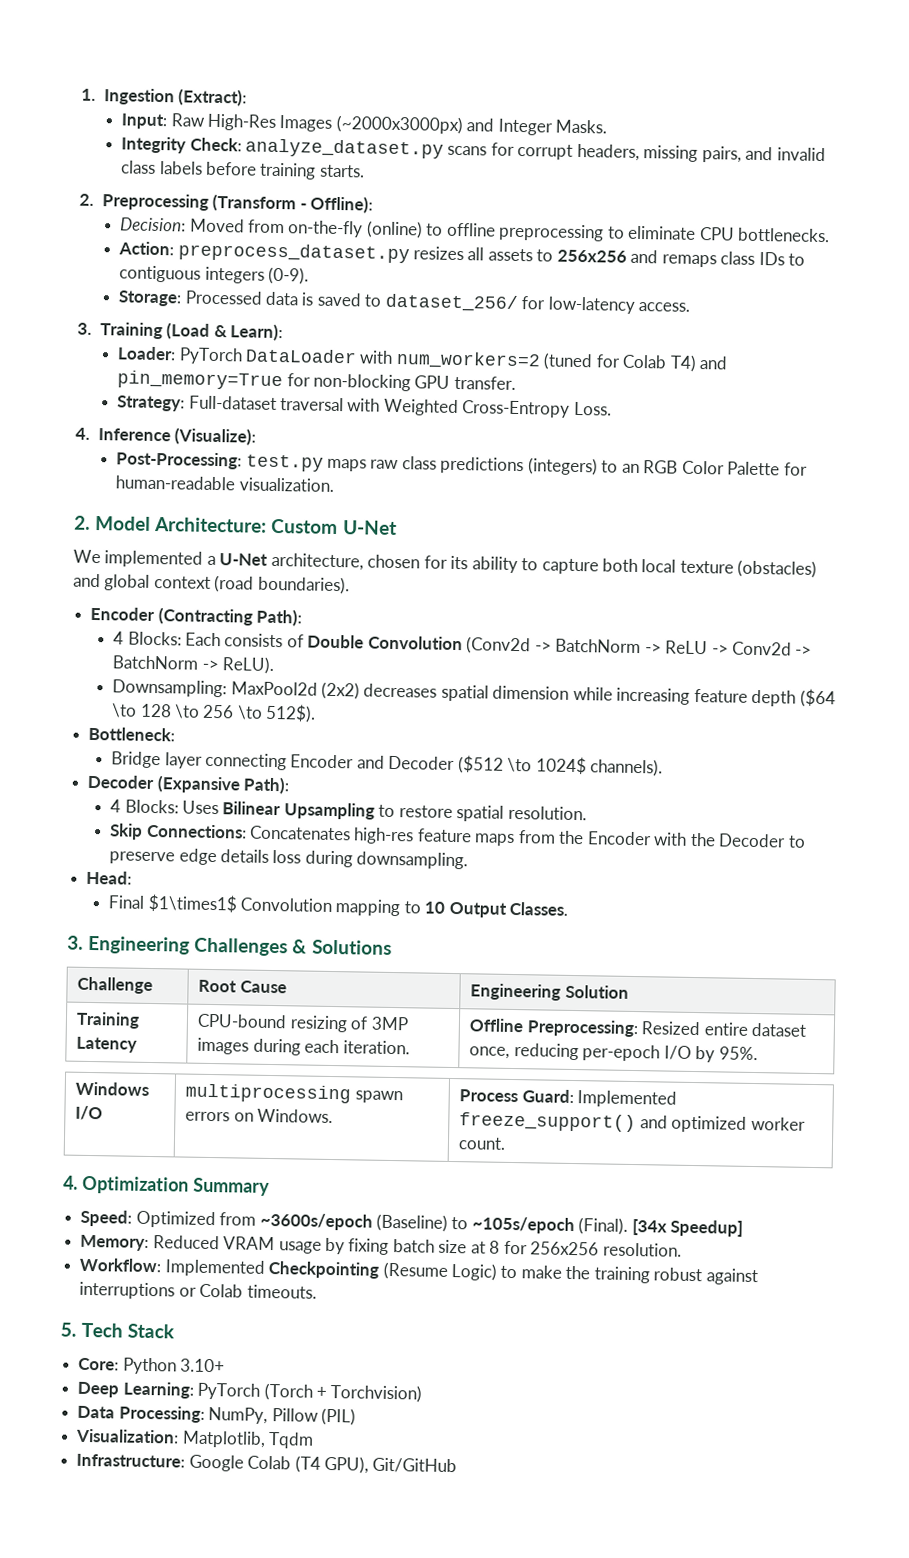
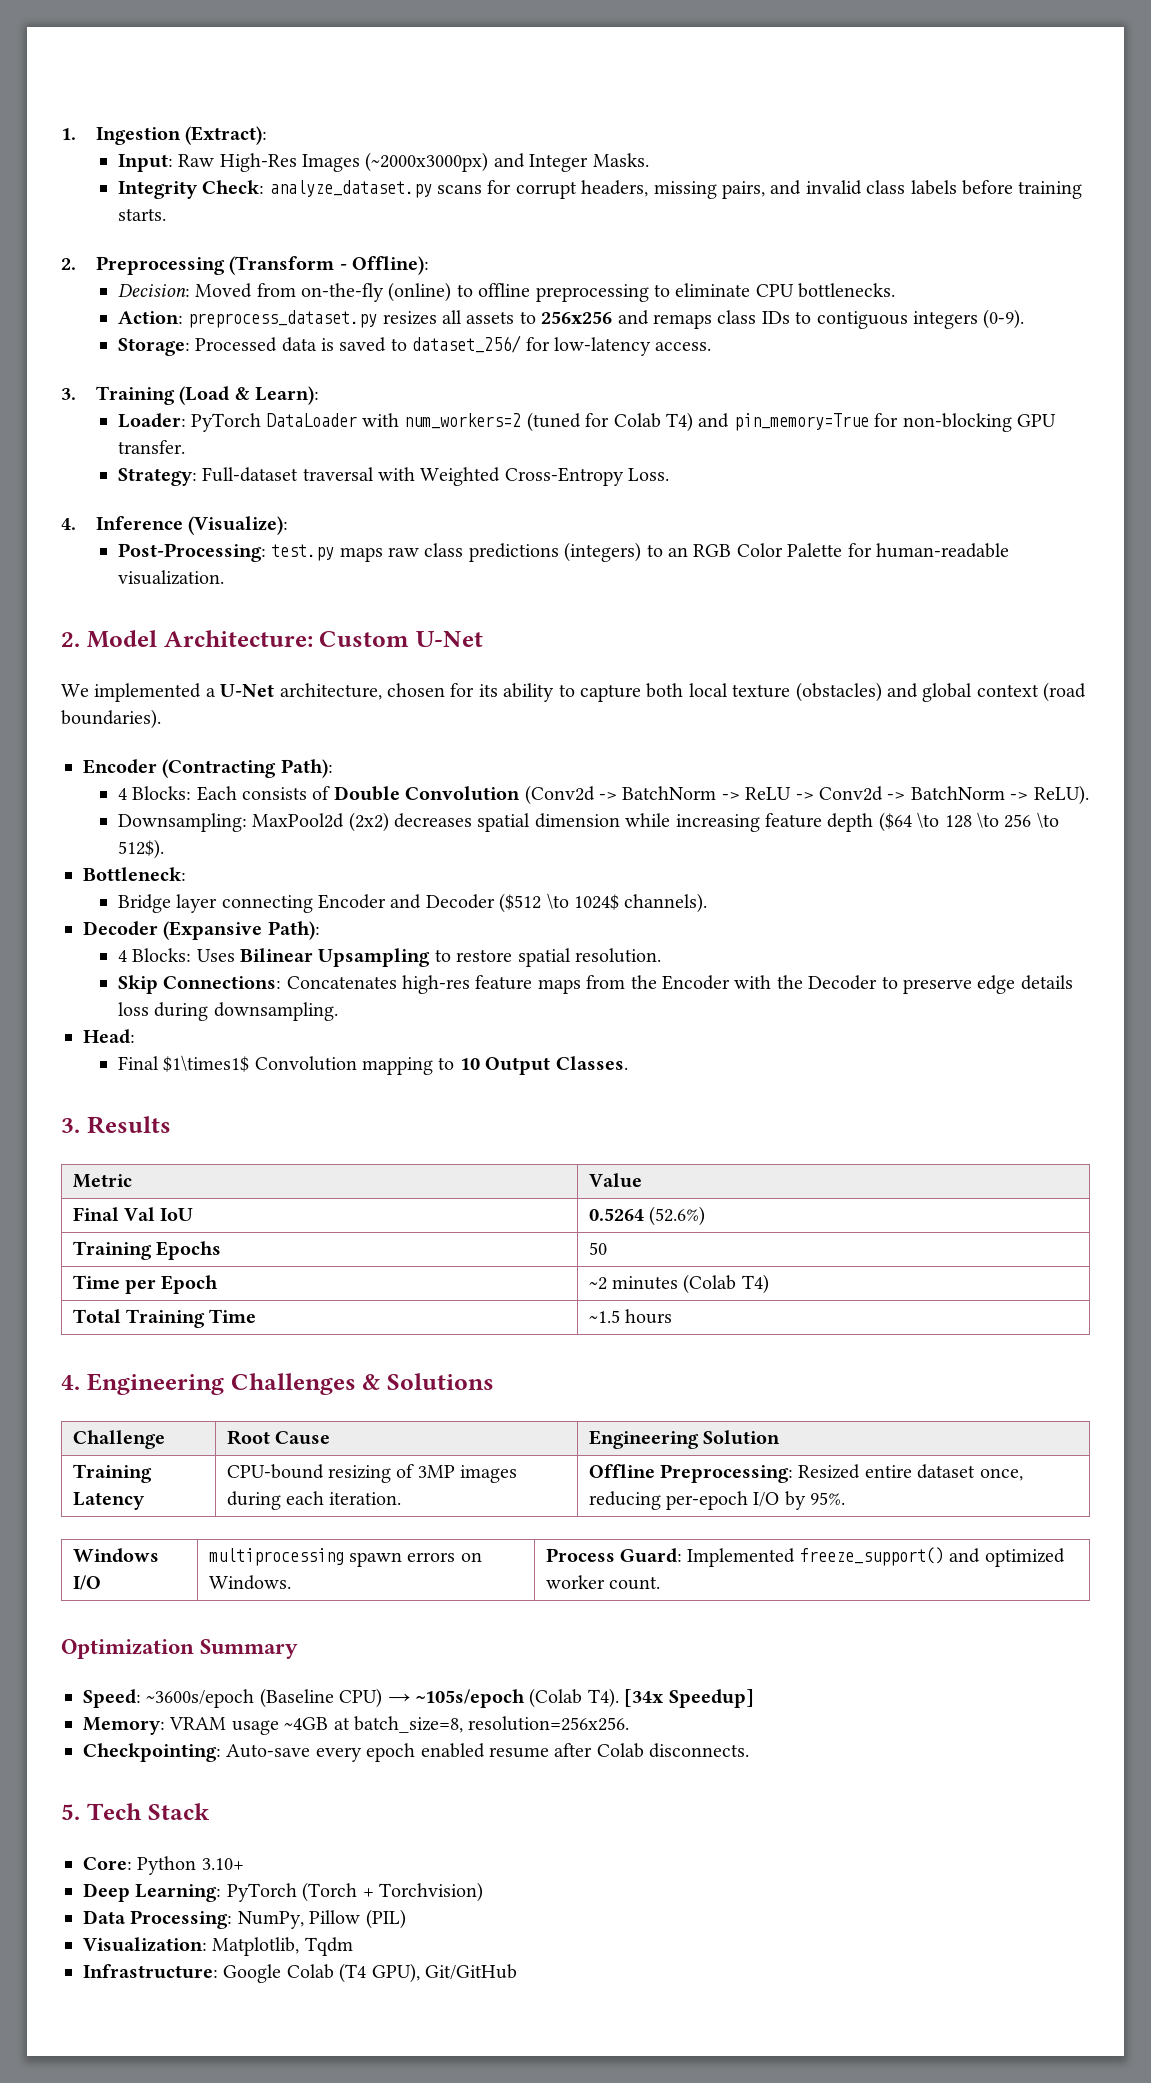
- 3. Engineering Challenges & Solutions
+ 3. Results
+ Metric | Value
+ Final Val IoU | 0.5264 (52.6%)
+ Training Epochs | 50
+ Time per Epoch | ~2 minutes (Colab T4)
+ Total Training Time | ~1.5 hours
+ 4. Engineering Challenges & Solutions
- 4. Optimization Summary
+ Optimization Summary
- Speed: Optimized from ~3600s/epoch (Baseline) to ~105s/epoch (Final). [34x Speedup]
+ Speed: ~3600s/epoch (Baseline CPU) → ~105s/epoch (Colab T4). [34x Speedup]
- Memory: Reduced VRAM usage by fixing batch size at 8 for 256x256 resolution.
- Workflow: Implemented Checkpointing (Resume Logic) to make the training robust against interruptions or Colab timeouts.
+ Memory: VRAM usage ~4GB at batch_size=8, resolution=256x256.
+ Checkpointing: Auto-save every epoch enabled resume after Colab disconnects.

